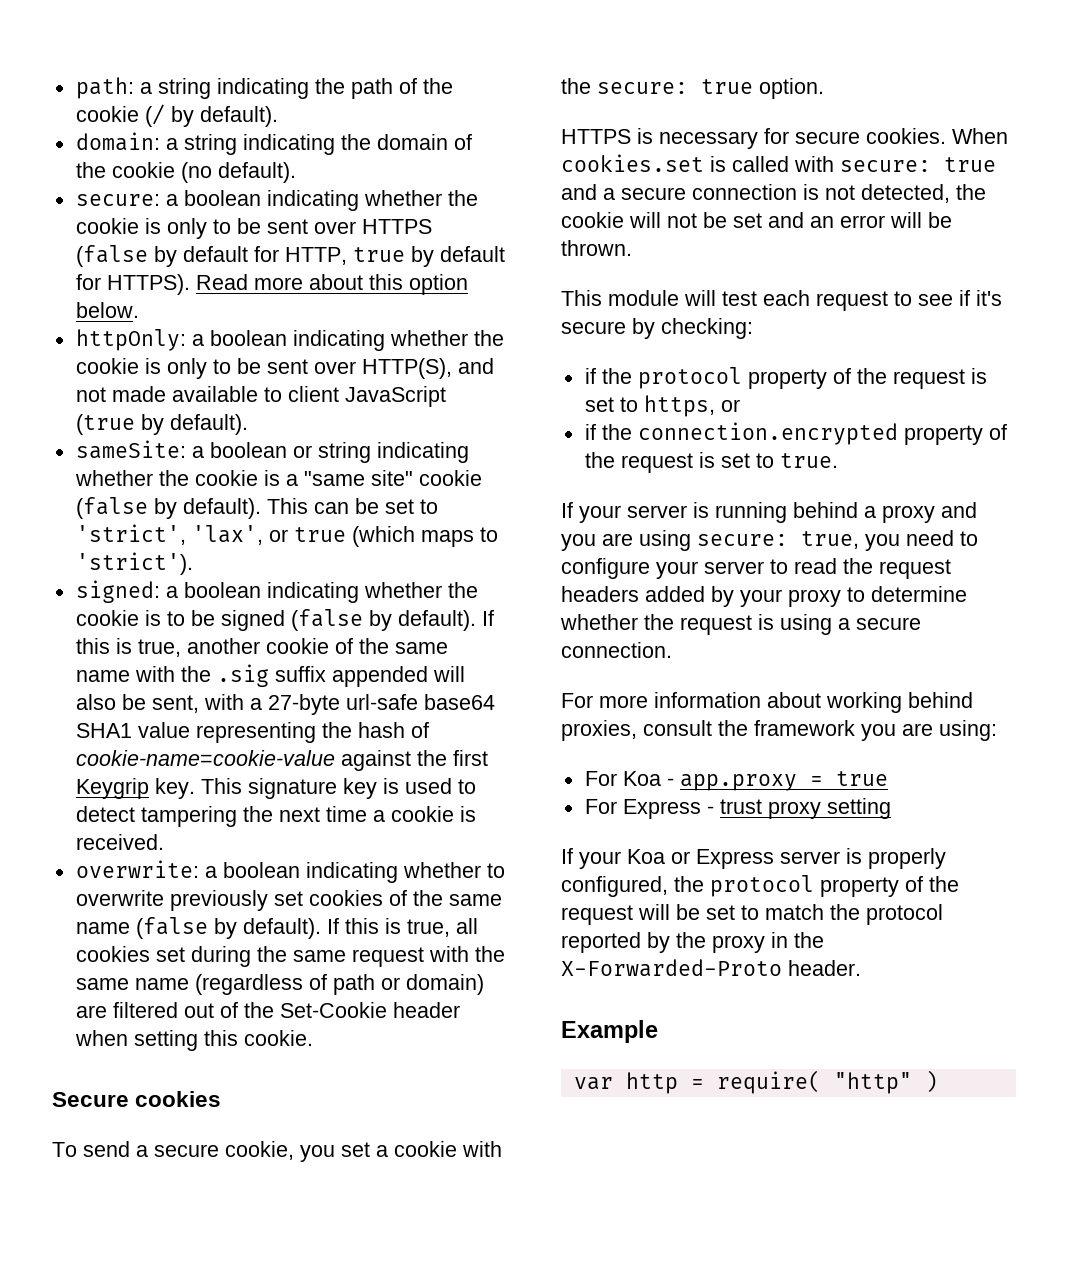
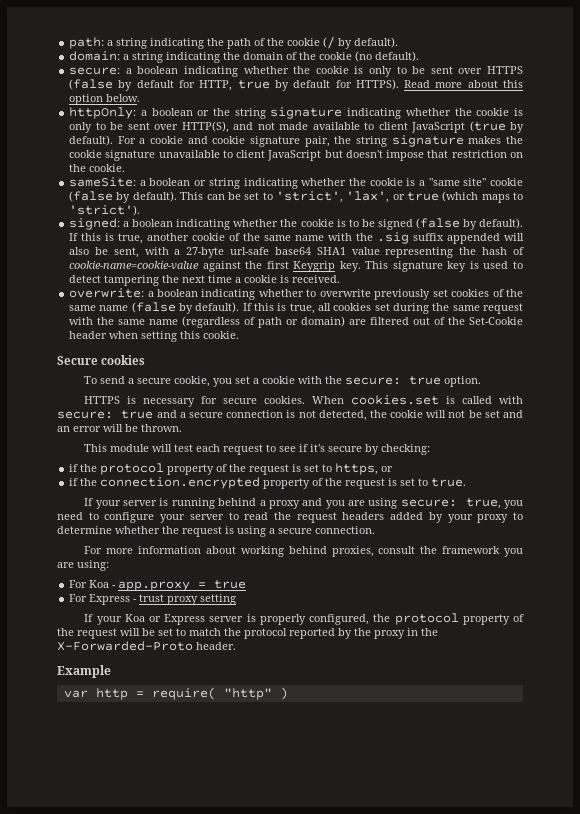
- httpOnly: a boolean indicating whether the cookie is only to be sent over HTTP(S), and not made available to client JavaScript (true by default).
+ httpOnly: a boolean or the string signature indicating whether the cookie is only to be sent over HTTP(S), and not made available to client JavaScript (true by default). For a cookie and cookie signature pair, the string signature makes the cookie signature unavailable to client JavaScript but doesn't impose that restriction on the cookie.

